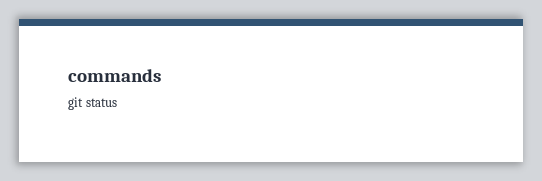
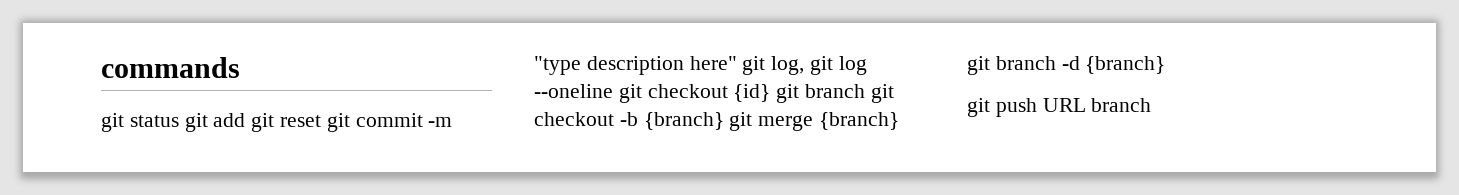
- git status
+ git status git add git reset git commit -m "type description here" git log, git log --oneline git checkout {id} git branch git checkout -b {branch} git merge {branch} git branch -d {branch}
+ git push URL branch

